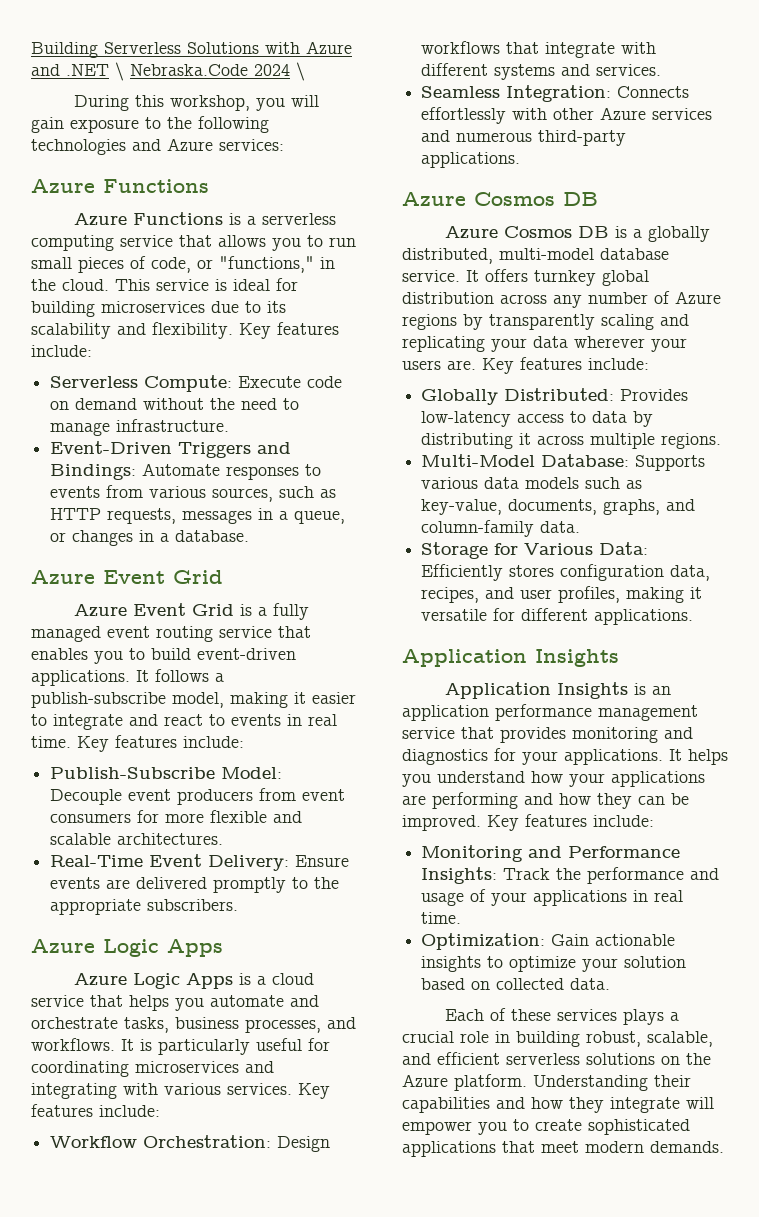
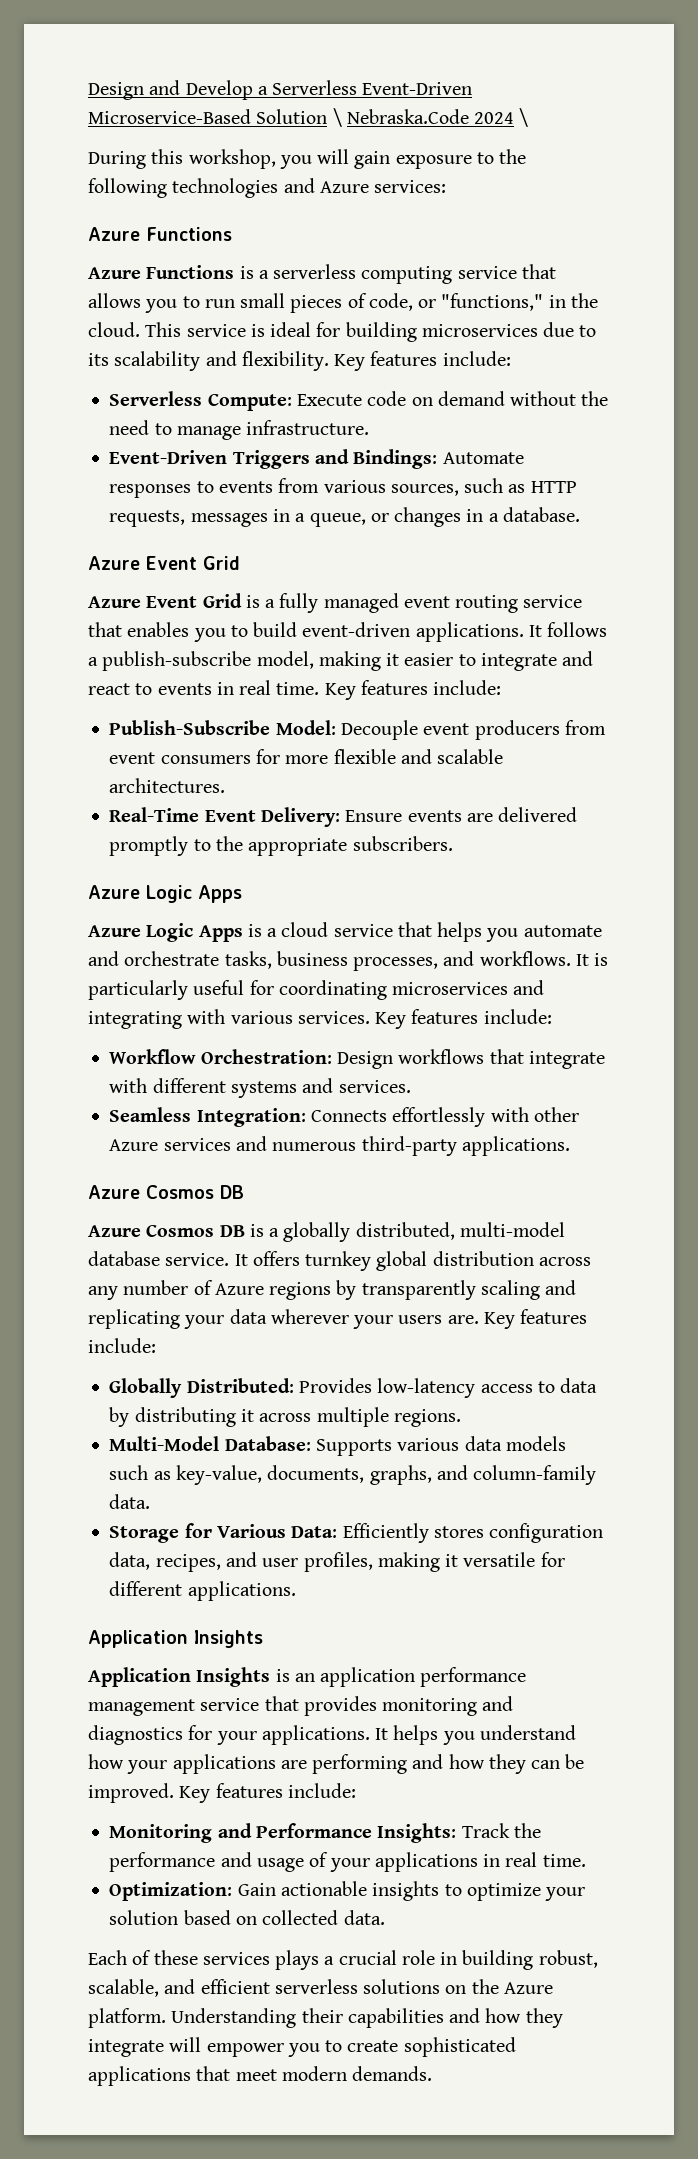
- Building Serverless Solutions with Azure and .NET \ Nebraska.Code 2024 \
+ Design and Develop a Serverless Event-Driven Microservice-Based Solution \ Nebraska.Code 2024 \

